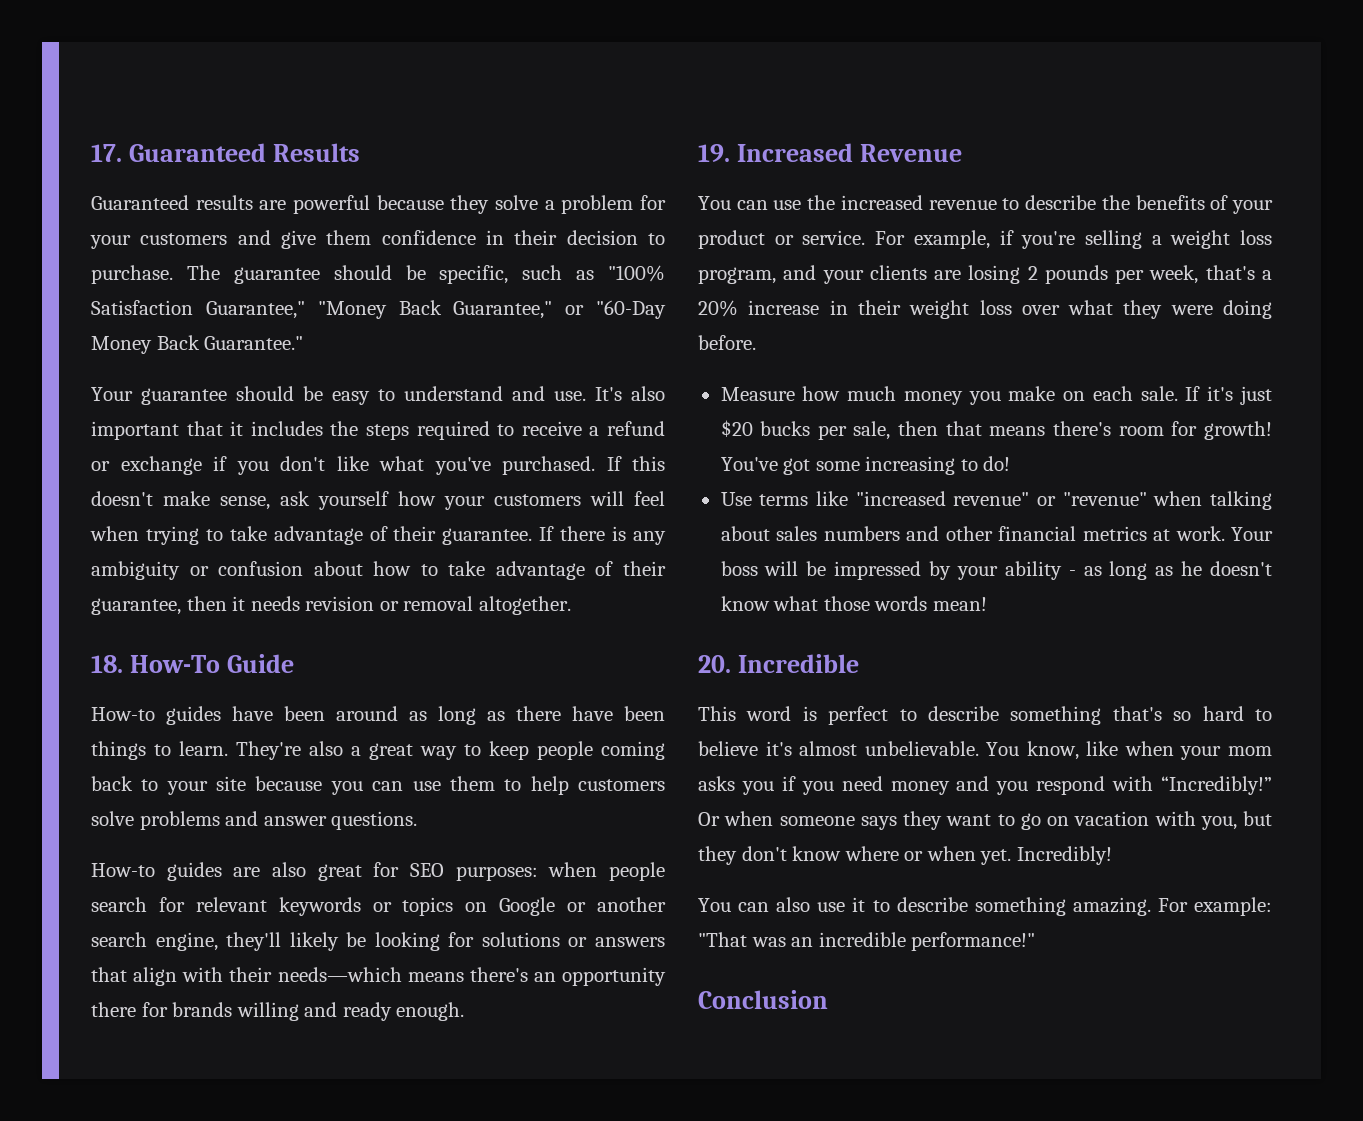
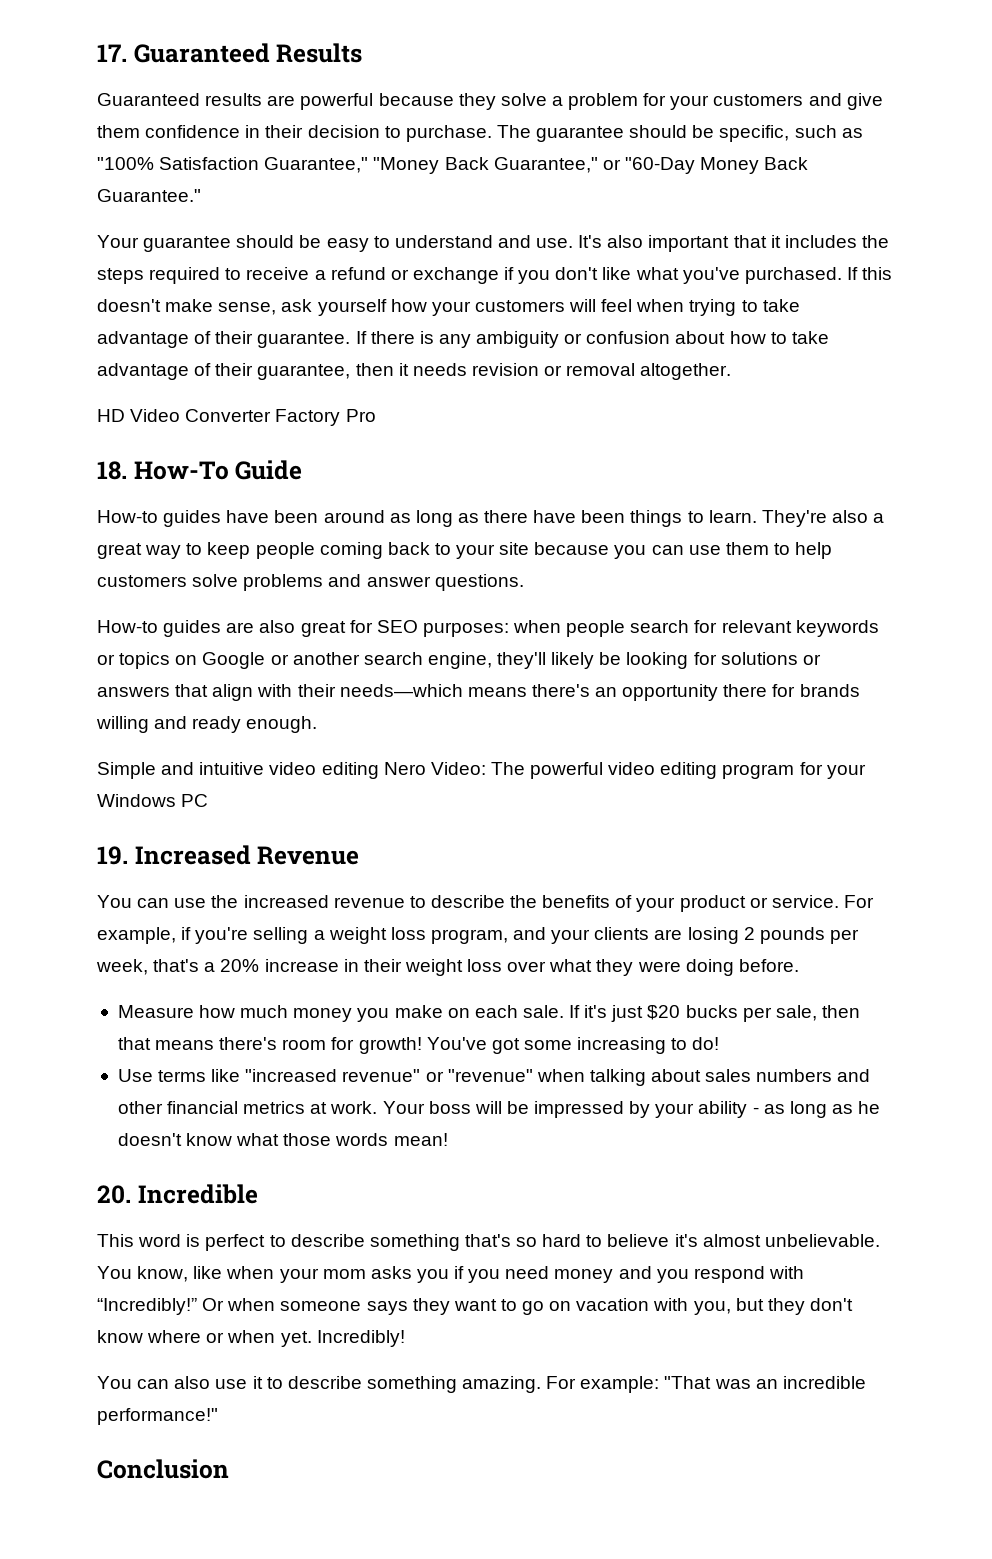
+ HD Video Converter Factory Pro
+ Simple and intuitive video editing Nero Video: The powerful video editing program for your Windows PC

